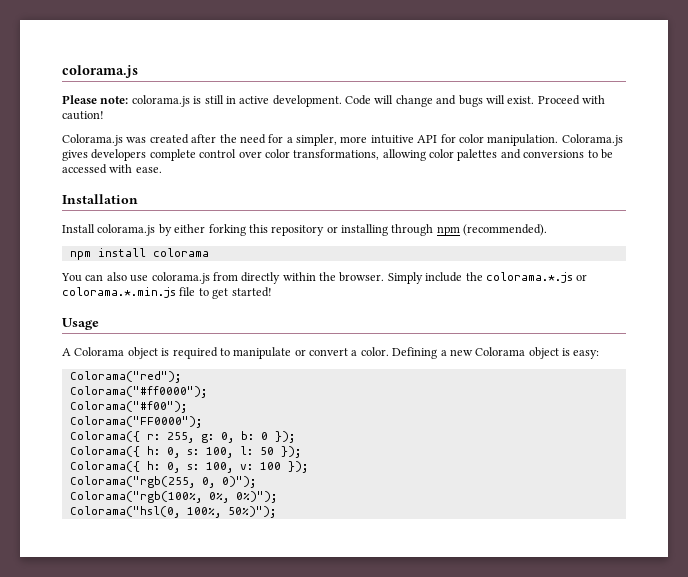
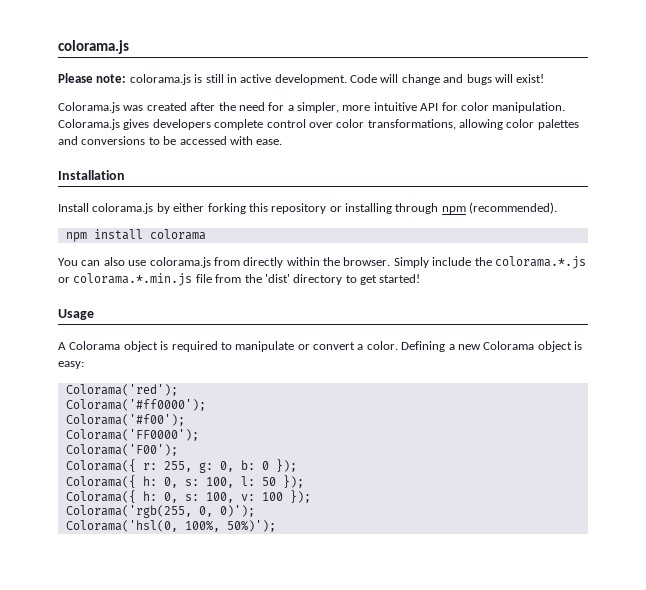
- Code will change and bugs will exist. Proceed with caution!
+ Code will change and bugs will exist!
- Simply include the colorama.*.js or colorama.*.min.js file to get started!
+ Simply include the colorama.*.js or colorama.*.min.js file from the 'dist' directory to get started!
- Colorama("red");
- Colorama("#ff0000");
- Colorama("#f00");
- Colorama("FF0000");
+ Colorama('red');
+ Colorama('#ff0000');
+ Colorama('#f00');
+ Colorama('FF0000');
+ Colorama('F00');
- Colorama("rgb(255, 0, 0)");
- Colorama("rgb(100%, 0%, 0%)");
- Colorama("hsl(0, 100%, 50%)");
+ Colorama('rgb(255, 0, 0)');
+ Colorama('hsl(0, 100%, 50%)');

